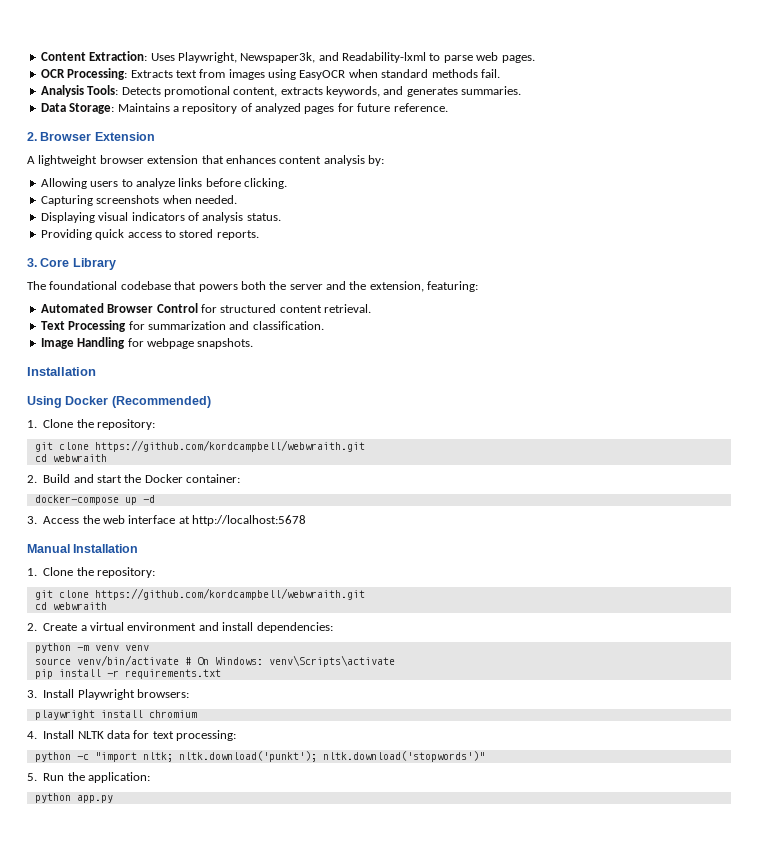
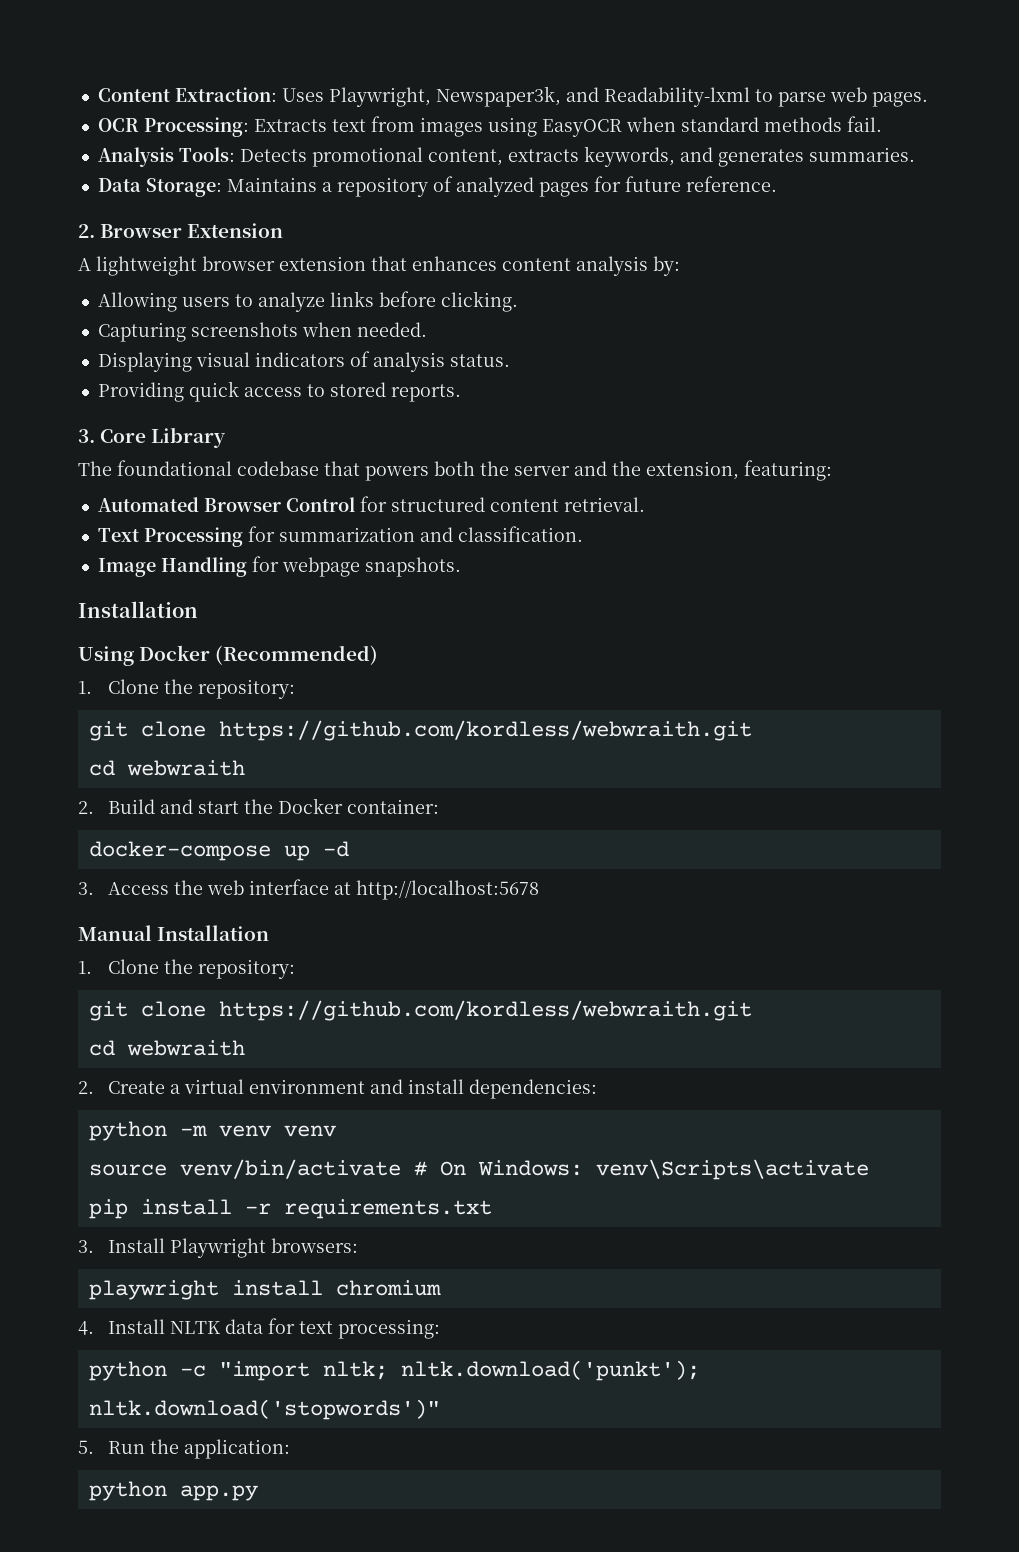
  Using Docker (Recommended)
  1. Clone the repository:
- git clone https://github.com/kordcampbell/webwraith.git
+ git clone https://github.com/kordless/webwraith.git
  Manual Installation
  1. Clone the repository:
- git clone https://github.com/kordcampbell/webwraith.git
+ git clone https://github.com/kordless/webwraith.git

